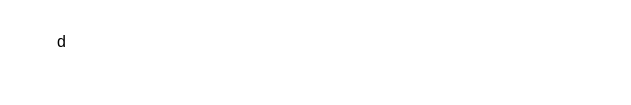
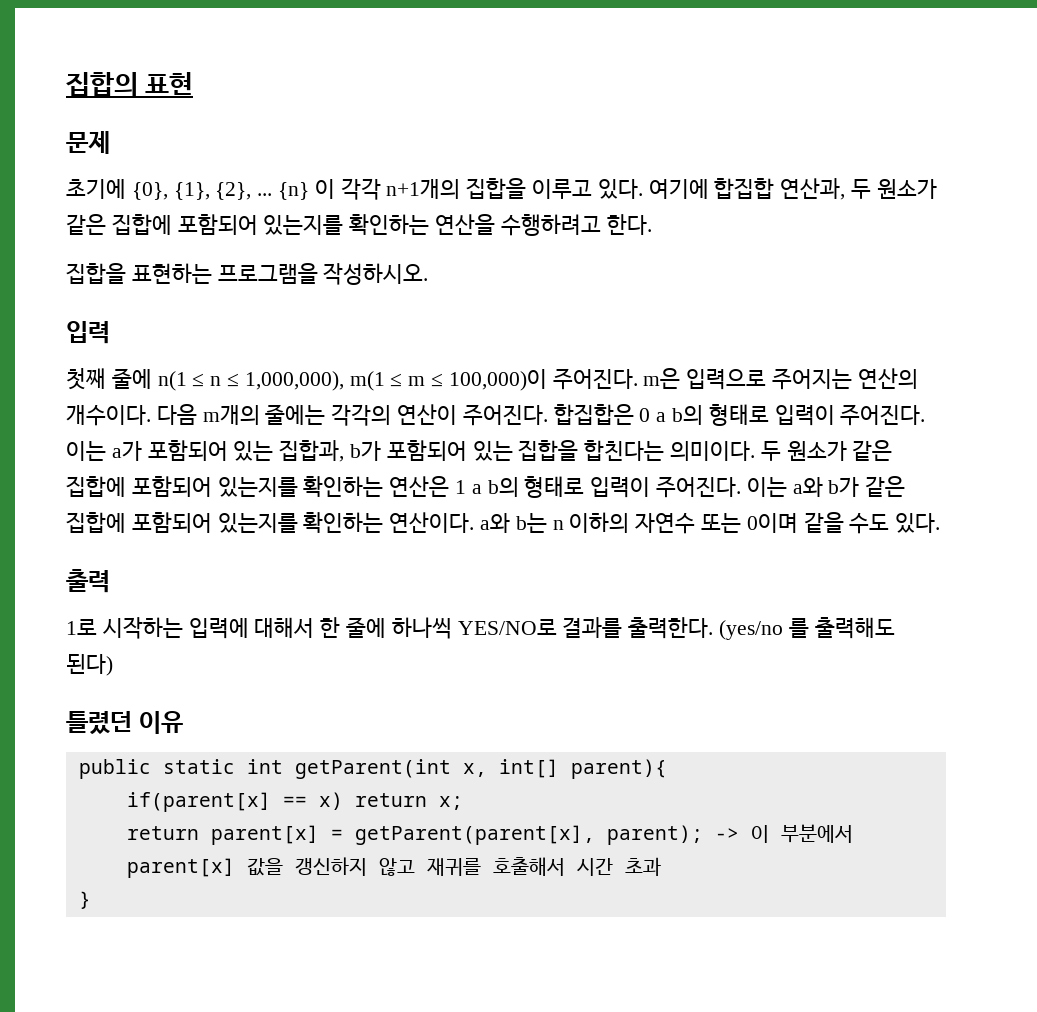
- d
+ 집합의 표현
+ 문제
+ 초기에 {0}, {1}, {2}, ... {n} 이 각각 n+1개의 집합을 이루고 있다. 여기에 합집합 연산과, 두 원소가 같은 집합에 포함되어 있는지를 확인하는 연산을 수행하려고 한다.
+ 집합을 표현하는 프로그램을 작성하시오.
+ 입력
+ 첫째 줄에 n(1 ≤ n ≤ 1,000,000), m(1 ≤ m ≤ 100,000)이 주어진다. m은 입력으로 주어지는 연산의 개수이다. 다음 m개의 줄에는 각각의 연산이 주어진다. 합집합은 0 a b의 형태로 입력이 주어진다. 이는 a가 포함되어 있는 집합과, b가 포함되어 있는 집합을 합친다는 의미이다. 두 원소가 같은 집합에 포함되어 있는지를 확인하는 연산은 1 a b의 형태로 입력이 주어진다. 이는 a와 b가 같은 집합에 포함되어 있는지를 확인하는 연산이다. a와 b는 n 이하의 자연수 또는 0이며 같을 수도 있다.
+ 출력
+ 1로 시작하는 입력에 대해서 한 줄에 하나씩 YES/NO로 결과를 출력한다. (yes/no 를 출력해도 된다)
+ 틀렸던 이유
+ public static int getParent(int x, int[] parent){
+ if(parent[x] == x) return x;
+ return parent[x] = getParent(parent[x], parent); -> 이 부분에서 parent[x] 값을 갱신하지 않고 재귀를 호출해서 시간 초과
+ }

